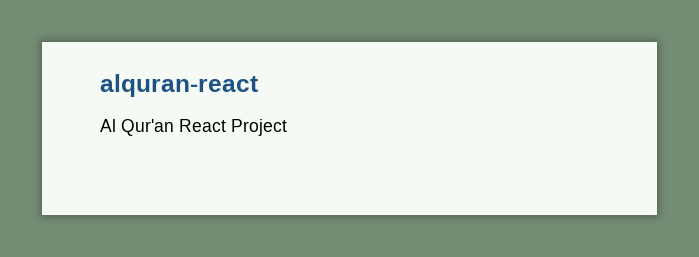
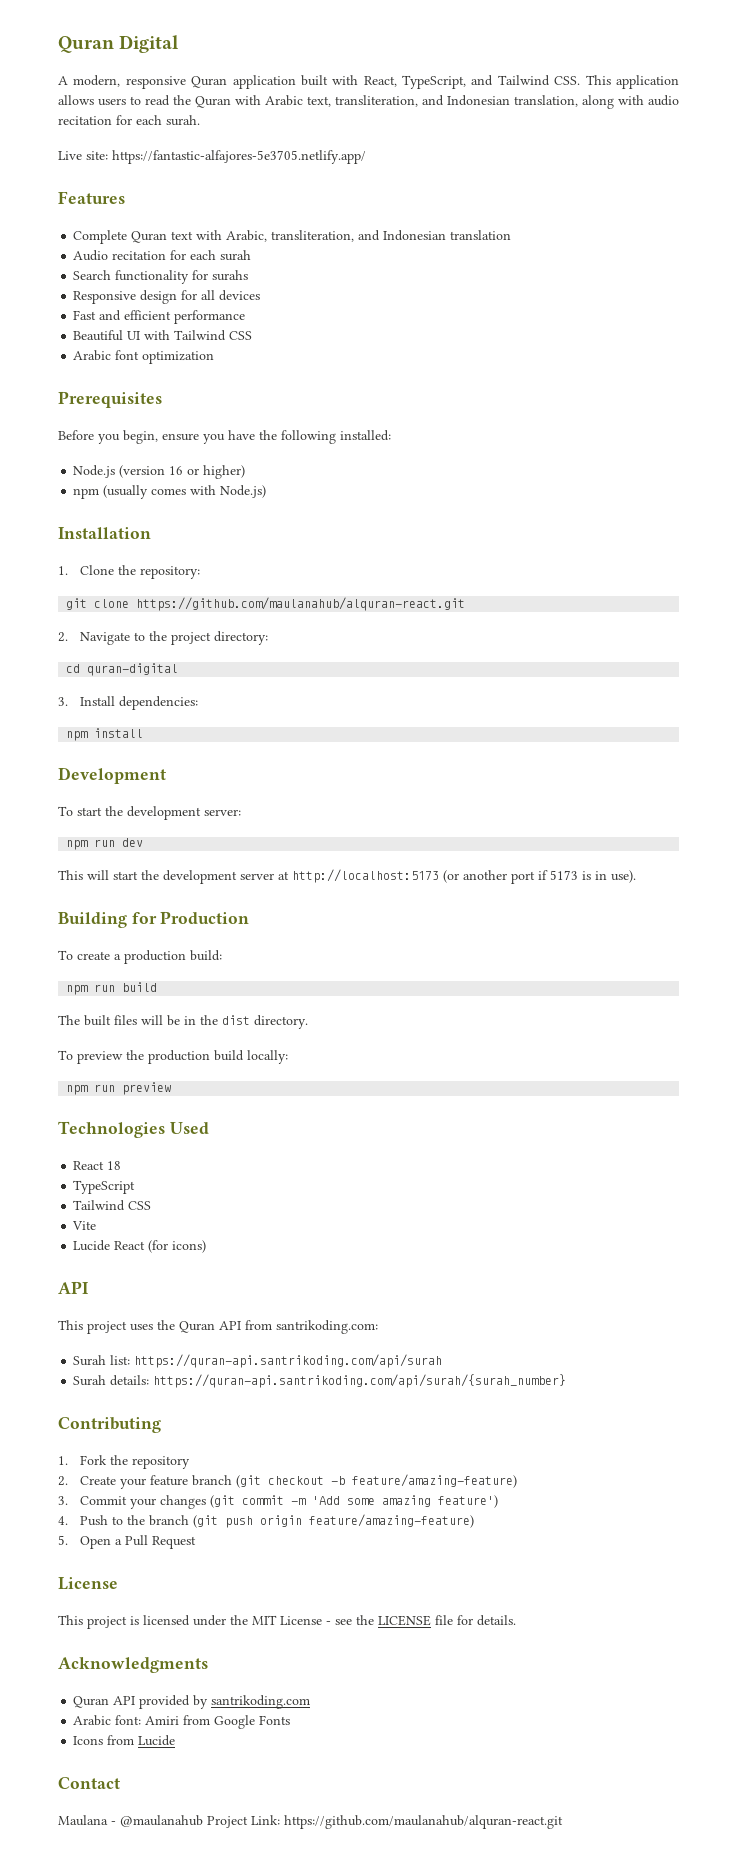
- alquran-react
- Al Qur'an React Project
+ Quran Digital
+ A modern, responsive Quran application built with React, TypeScript, and Tailwind CSS. This application allows users to read the Quran with Arabic text, transliteration, and Indonesian translation, along with audio recitation for each surah.
+ Live site: https://fantastic-alfajores-5e3705.netlify.app/
+ Features
+ Complete Quran text with Arabic, transliteration, and Indonesian translation
+ Audio recitation for each surah
+ Search functionality for surahs
+ Responsive design for all devices
+ Fast and efficient performance
+ Beautiful UI with Tailwind CSS
+ Arabic font optimization
+ Prerequisites
+ Before you begin, ensure you have the following installed:
+ Node.js (version 16 or higher)
+ npm (usually comes with Node.js)
+ Installation
+ 1. Clone the repository:
+ git clone https://github.com/maulanahub/alquran-react.git
+ 2. Navigate to the project directory:
+ cd quran-digital
+ 3. Install dependencies:
+ npm install
+ Development
+ To start the development server:
+ npm run dev
+ This will start the development server at http://localhost:5173 (or another port if 5173 is in use).
+ Building for Production
+ To create a production build:
+ npm run build
+ The built files will be in the dist directory.
+ To preview the production build locally:
+ npm run preview
+ Technologies Used
+ React 18
+ TypeScript
+ Tailwind CSS
+ Vite
+ Lucide React (for icons)
+ API
+ This project uses the Quran API from santrikoding.com:
+ Surah list: https://quran-api.santrikoding.com/api/surah
+ Surah details: https://quran-api.santrikoding.com/api/surah/{surah_number}
+ Contributing
+ 1. Fork the repository
+ 2. Create your feature branch (git checkout -b feature/amazing-feature)
+ 3. Commit your changes (git commit -m 'Add some amazing feature')
+ 4. Push to the branch (git push origin feature/amazing-feature)
+ 5. Open a Pull Request
+ License
+ This project is licensed under the MIT License - see the LICENSE file for details.
+ Acknowledgments
+ Quran API provided by santrikoding.com
+ Arabic font: Amiri from Google Fonts
+ Icons from Lucide
+ Contact
+ Maulana - @maulanahub Project Link: https://github.com/maulanahub/alquran-react.git

